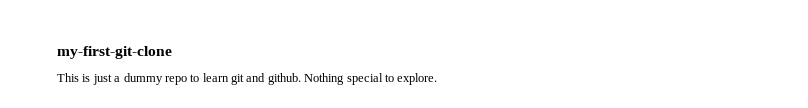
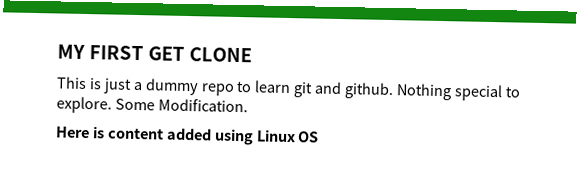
- my-first-git-clone
+ MY FIRST GET CLONE
+ Some Modification.
+ Here is content added using Linux OS

